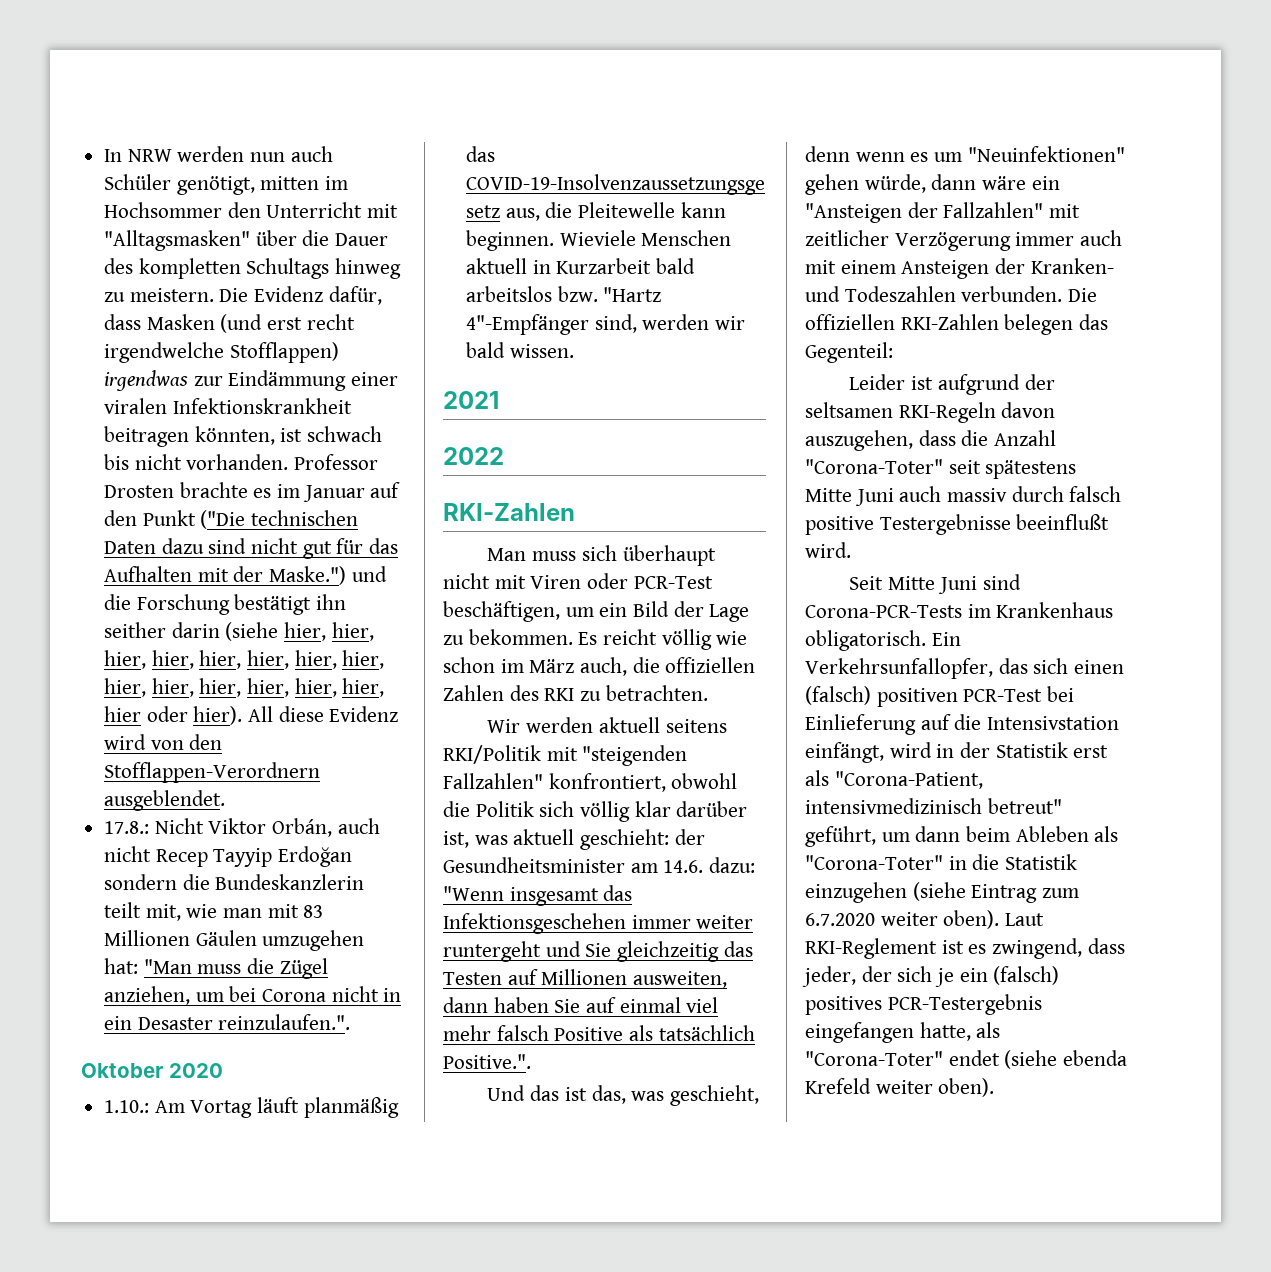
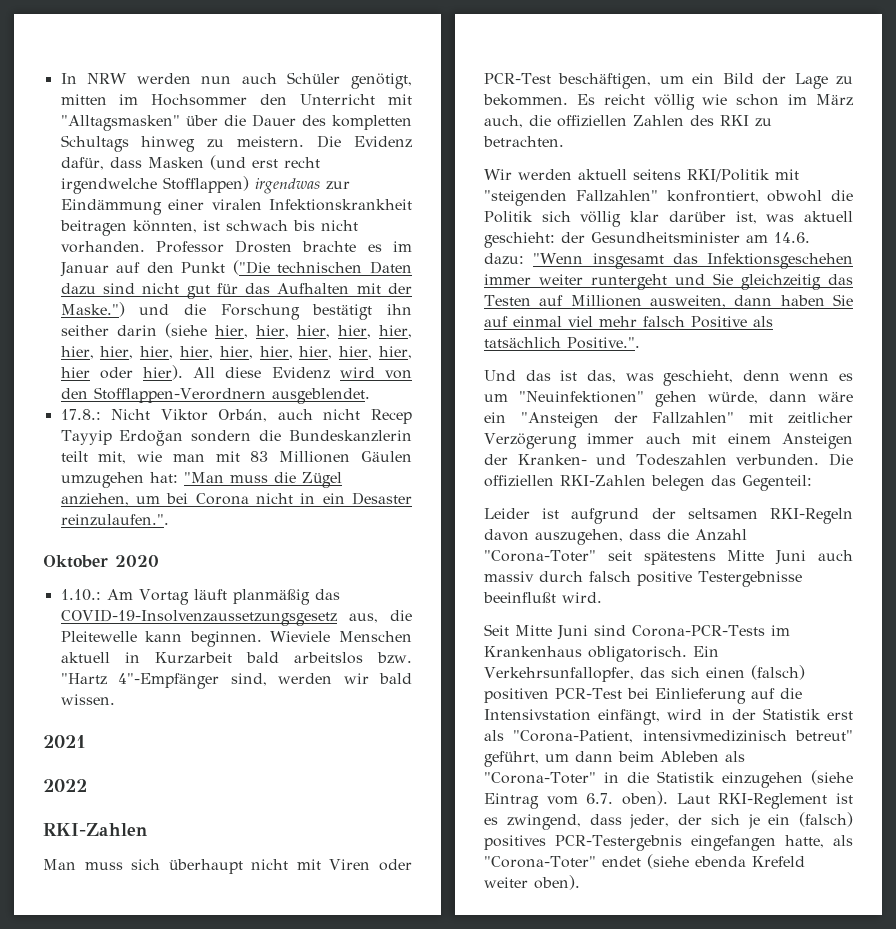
- Ein Verkehrsunfallopfer, das sich einen (falsch) positiven PCR-Test bei Einlieferung auf die Intensivstation einfängt, wird in der Statistik erst als "Corona-Patient, intensivmedizinisch betreut" geführt, um dann beim Ableben als "Corona-Toter" in die Statistik einzugehen (siehe Eintrag zum 6.7.2020 weiter oben).
+ Ein Verkehrsunfallopfer, das sich einen (falsch) positiven PCR-Test bei Einlieferung auf die Intensivstation einfängt, wird in der Statistik erst als "Corona-Patient, intensivmedizinisch betreut" geführt, um dann beim Ableben als "Corona-Toter" in die Statistik einzugehen (siehe Eintrag vom 6.7. oben).

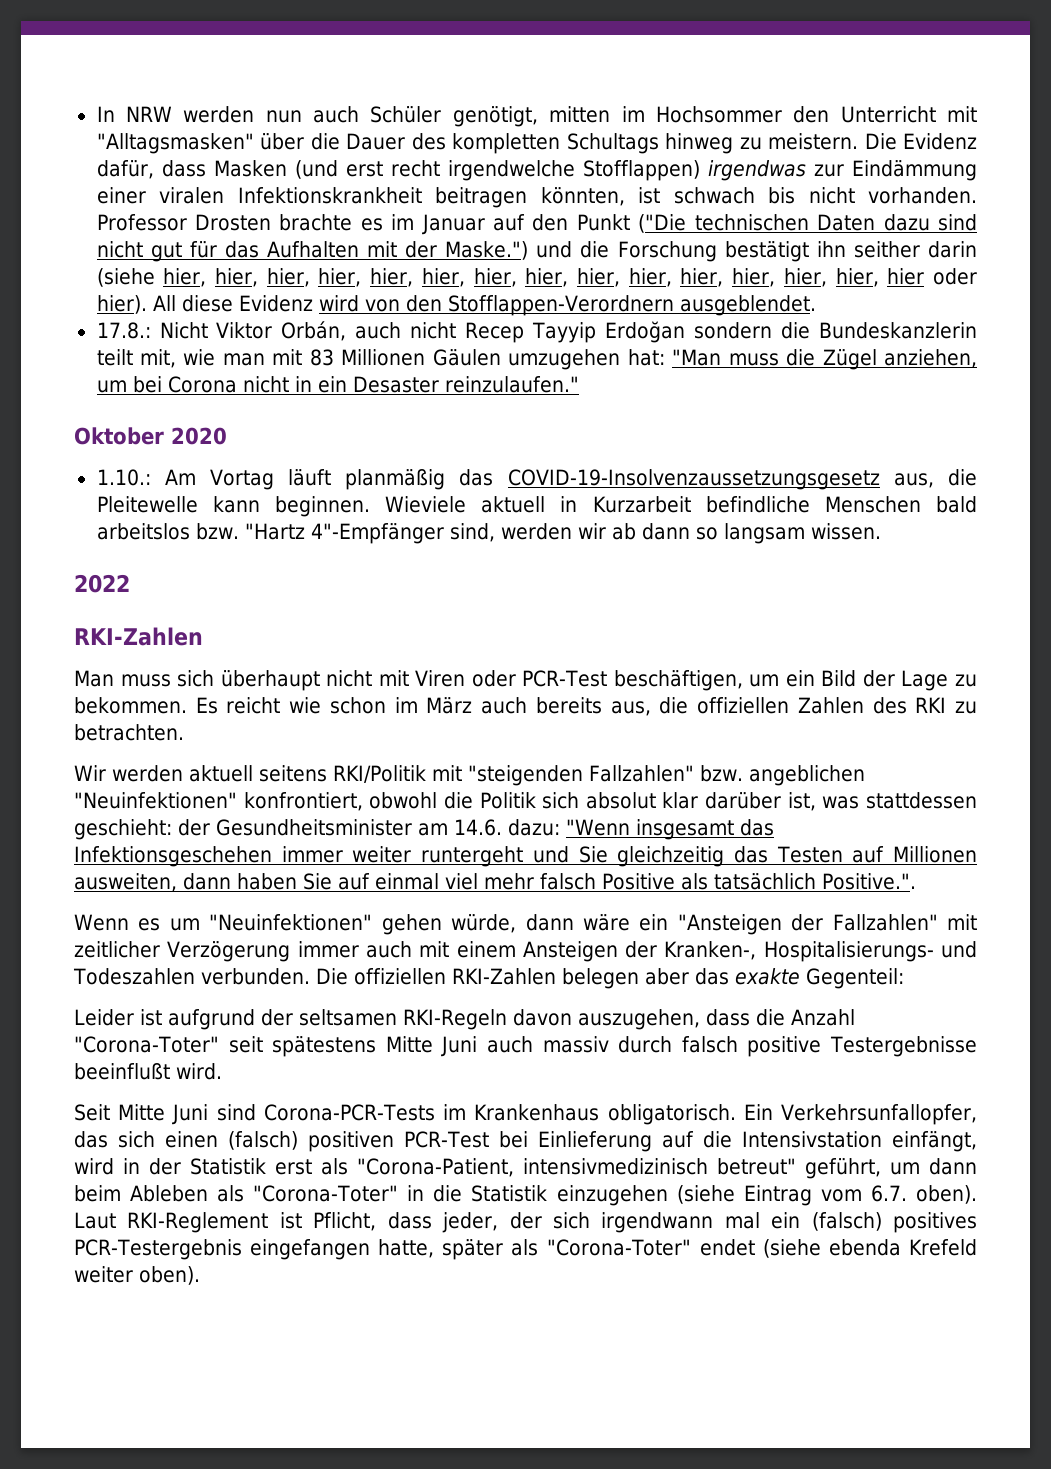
- 17.8.: Nicht Viktor Orbán, auch nicht Recep Tayyip Erdoğan sondern die Bundeskanzlerin teilt mit, wie man mit 83 Millionen Gäulen umzugehen hat: "Man muss die Zügel anziehen, um bei Corona nicht in ein Desaster reinzulaufen.".
+ 17.8.: Nicht Viktor Orbán, auch nicht Recep Tayyip Erdoğan sondern die Bundeskanzlerin teilt mit, wie man mit 83 Millionen Gäulen umzugehen hat: "Man muss die Zügel anziehen, um bei Corona nicht in ein Desaster reinzulaufen."
- Wieviele Menschen aktuell in Kurzarbeit bald arbeitslos bzw. "Hartz 4"-Empfänger sind, werden wir bald wissen.
+ Wieviele aktuell in Kurzarbeit befindliche Menschen bald arbeitslos bzw. "Hartz 4"-Empfänger sind, werden wir ab dann so langsam wissen.
- 2021
- Es reicht völlig wie schon im März auch, die offiziellen Zahlen des RKI zu betrachten.
+ Es reicht wie schon im März auch bereits aus, die offiziellen Zahlen des RKI zu betrachten.
- Wir werden aktuell seitens RKI/Politik mit "steigenden Fallzahlen" konfrontiert, obwohl die Politik sich völlig klar darüber ist, was aktuell geschieht: der Gesundheitsminister am 14.6. dazu: "Wenn insgesamt das Infektionsgeschehen immer weiter runtergeht und Sie gleichzeitig das Testen auf Millionen ausweiten, dann haben Sie auf einmal viel mehr falsch Positive als tatsächlich Positive.".
+ Wir werden aktuell seitens RKI/Politik mit "steigenden Fallzahlen" bzw. angeblichen "Neuinfektionen" konfrontiert, obwohl die Politik sich absolut klar darüber ist, was stattdessen geschieht: der Gesundheitsminister am 14.6. dazu: "Wenn insgesamt das Infektionsgeschehen immer weiter runtergeht und Sie gleichzeitig das Testen auf Millionen ausweiten, dann haben Sie auf einmal viel mehr falsch Positive als tatsächlich Positive.".
- Und das ist das, was geschieht, denn wenn es um "Neuinfektionen" gehen würde, dann wäre ein "Ansteigen der Fallzahlen" mit zeitlicher Verzögerung immer auch mit einem Ansteigen der Kranken- und Todeszahlen verbunden.
+ Wenn es um "Neuinfektionen" gehen würde, dann wäre ein "Ansteigen der Fallzahlen" mit zeitlicher Verzögerung immer auch mit einem Ansteigen der Kranken-, Hospitalisierungs- und Todeszahlen verbunden.
- Die offiziellen RKI-Zahlen belegen das Gegenteil:
+ Die offiziellen RKI-Zahlen belegen aber das exakte Gegenteil:
- Laut RKI-Reglement ist es zwingend, dass jeder, der sich je ein (falsch) positives PCR-Testergebnis eingefangen hatte, als "Corona-Toter" endet (siehe ebenda Krefeld weiter oben).
+ Laut RKI-Reglement ist Pflicht, dass jeder, der sich irgendwann mal ein (falsch) positives PCR-Testergebnis eingefangen hatte, später als "Corona-Toter" endet (siehe ebenda Krefeld weiter oben).

